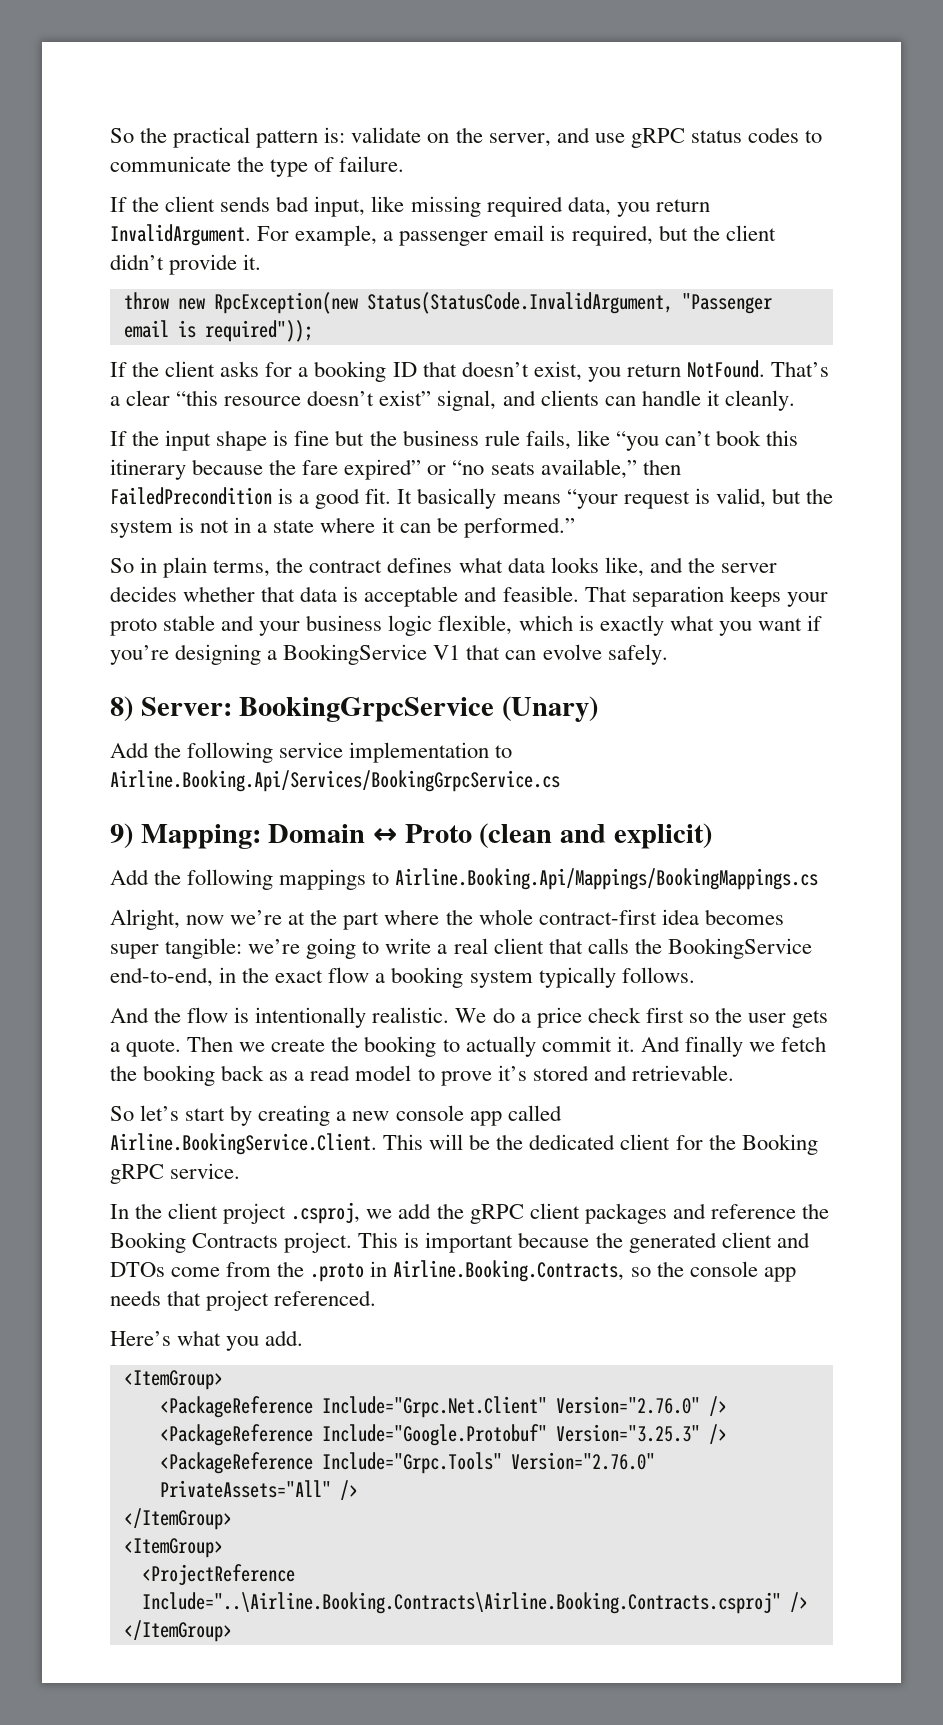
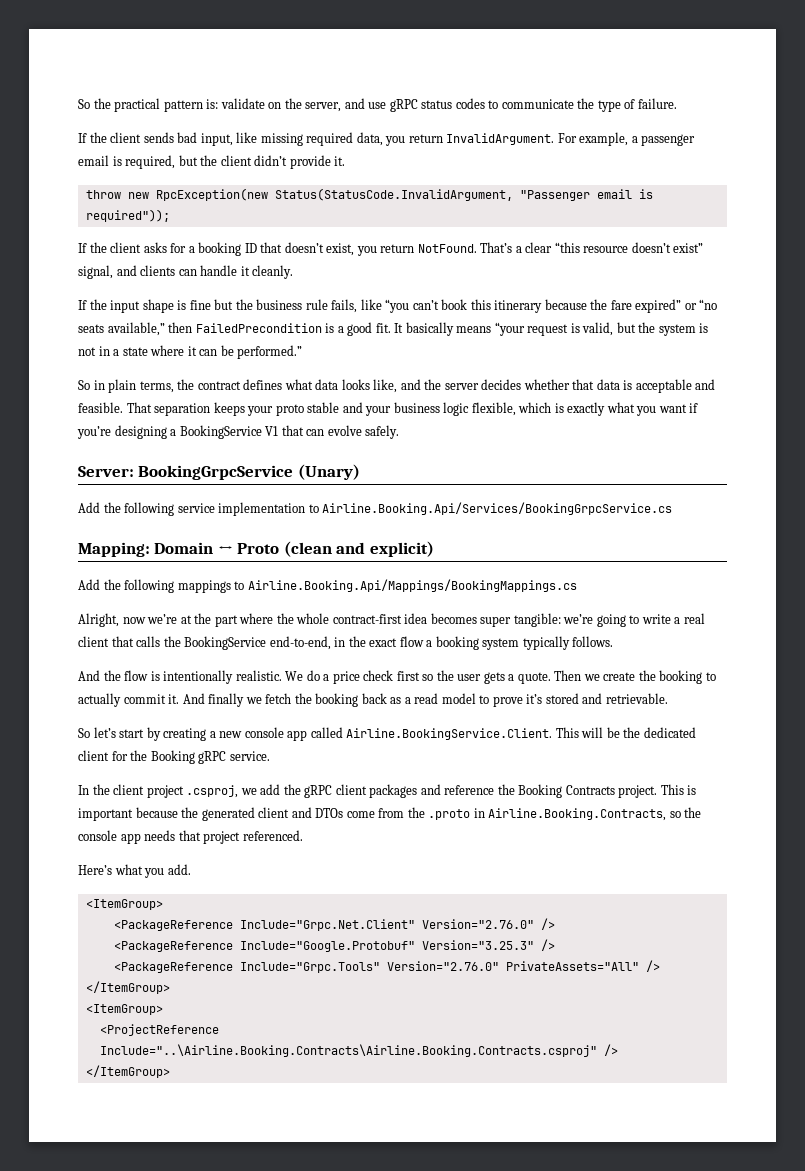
- 8) Server: BookingGrpcService (Unary)
+ Server: BookingGrpcService (Unary)
- 9) Mapping: Domain ↔ Proto (clean and explicit)
+ Mapping: Domain ↔ Proto (clean and explicit)

